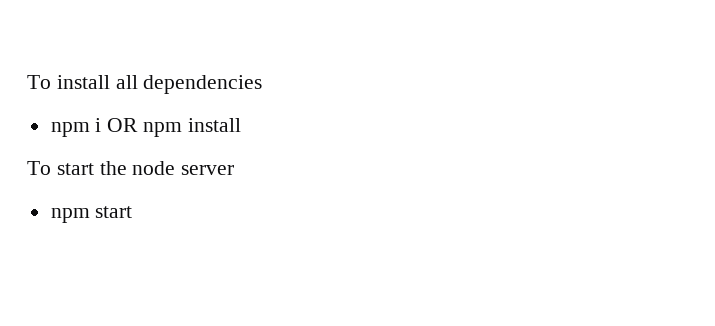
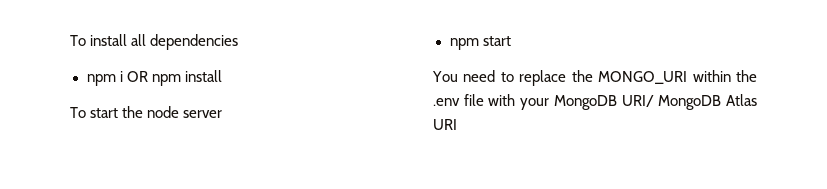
+ You need to replace the MONGO_URI within the .env file with your MongoDB URI/ MongoDB Atlas URI

